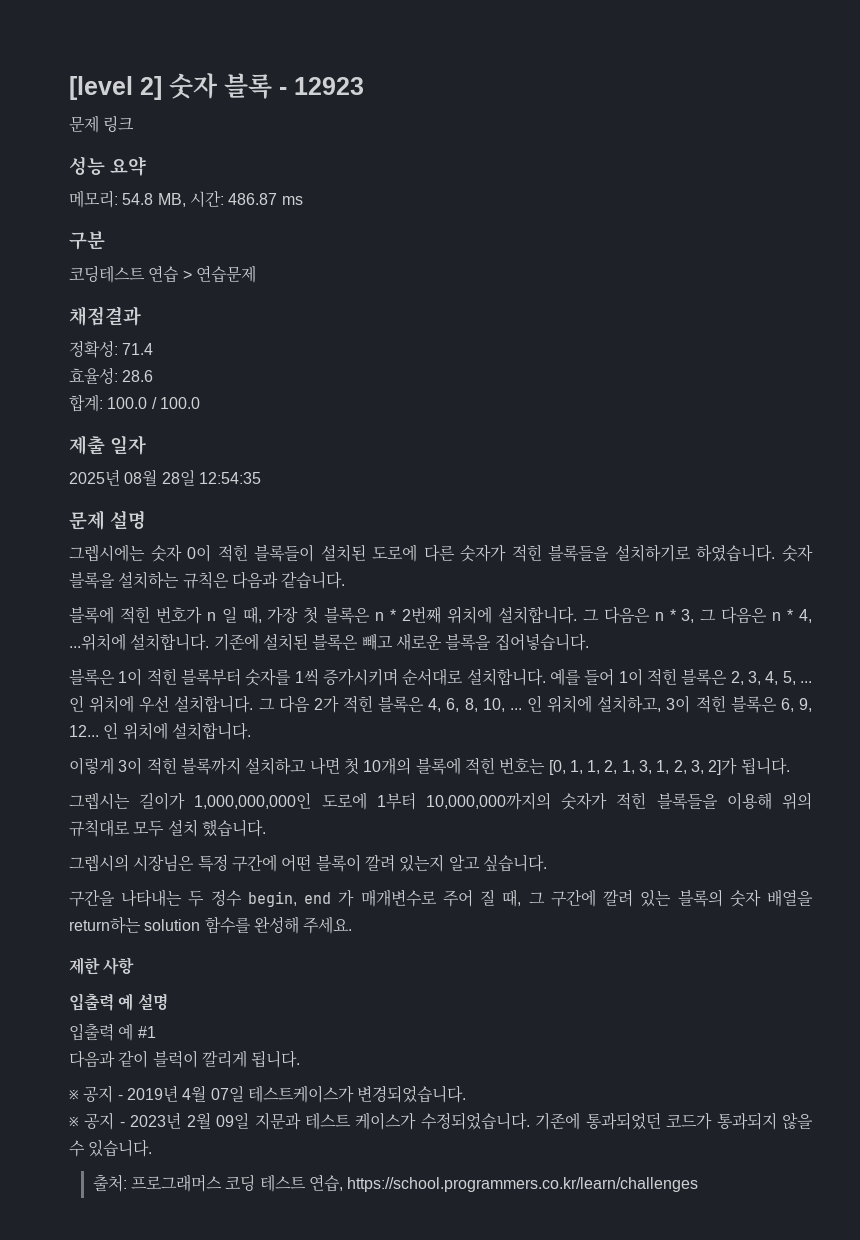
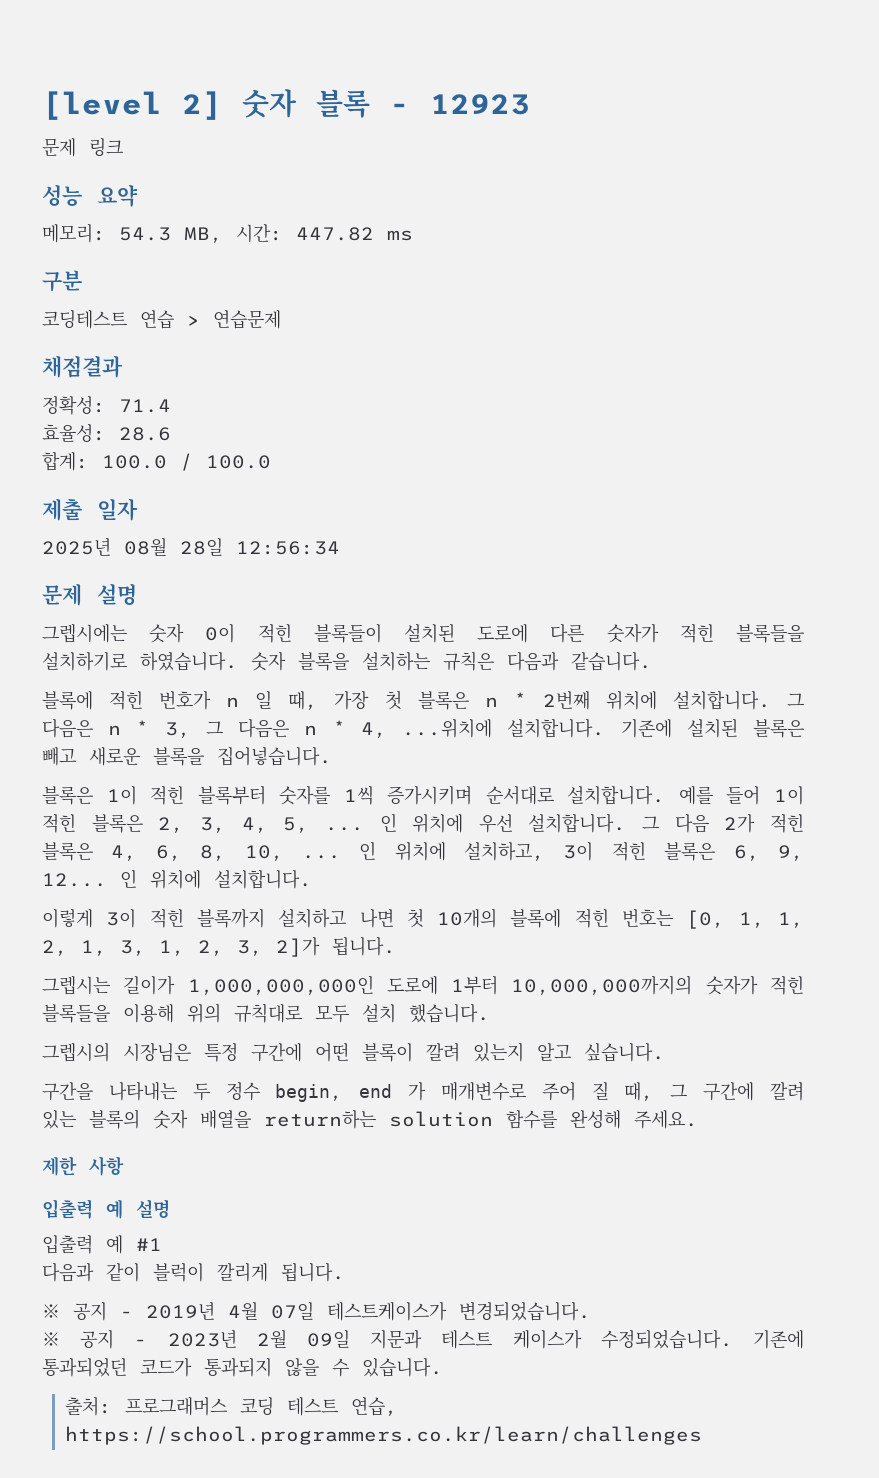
- 메모리: 54.8 MB, 시간: 486.87 ms
+ 메모리: 54.3 MB, 시간: 447.82 ms
- 2025년 08월 28일 12:54:35
+ 2025년 08월 28일 12:56:34

